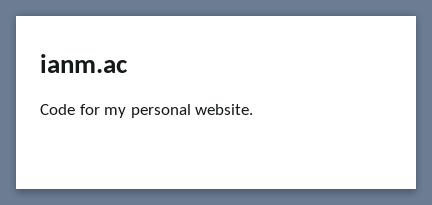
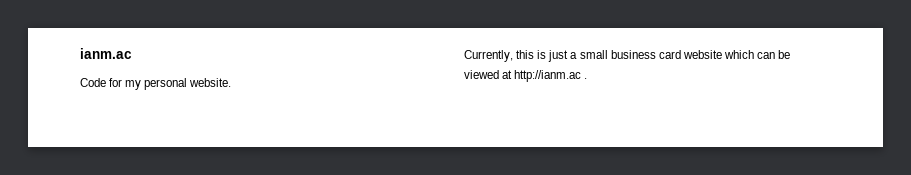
+ Currently, this is just a small business card website which can be viewed at http://ianm.ac .

